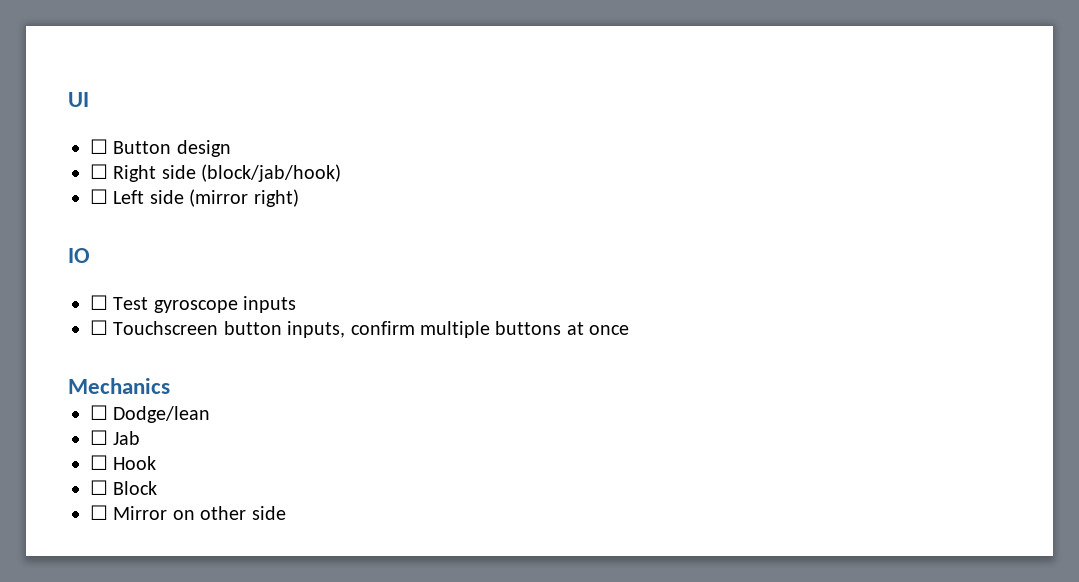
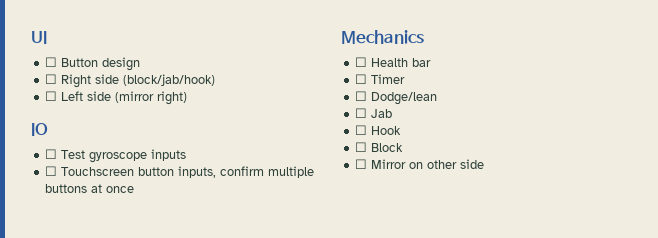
+ ☐ Health bar
+ ☐ Timer

